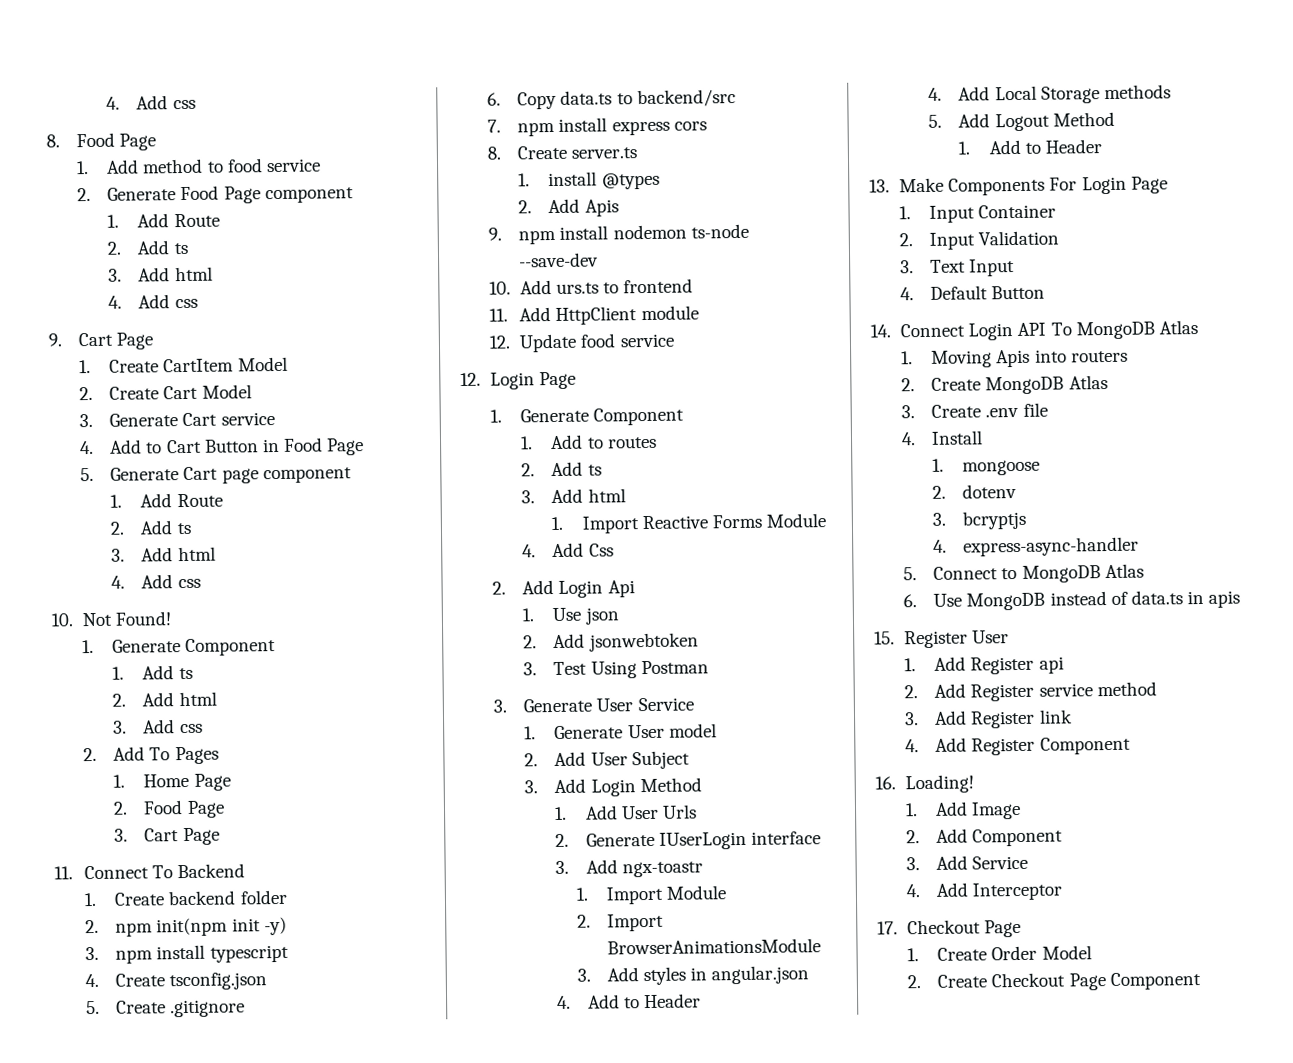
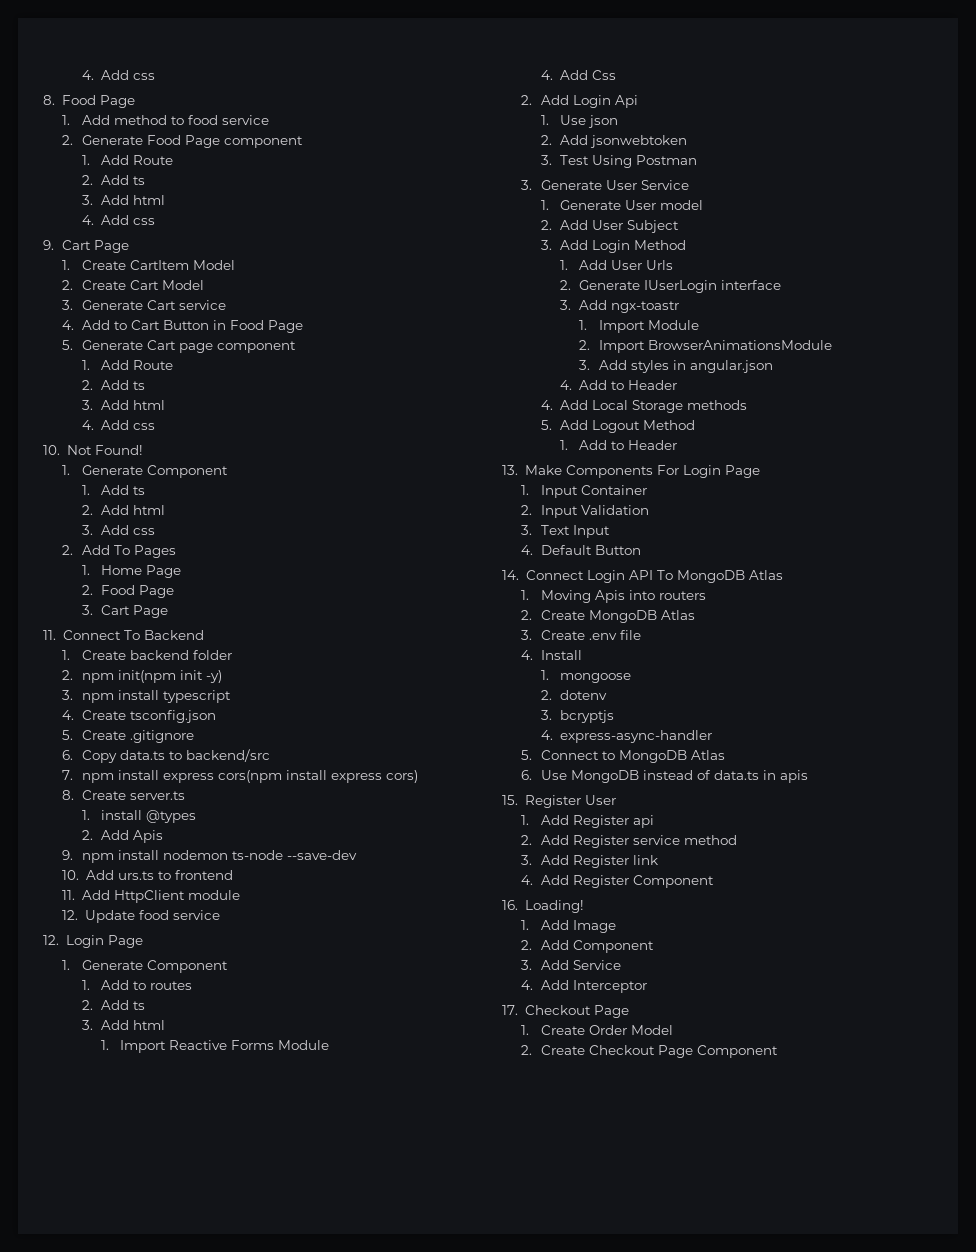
- 7. npm install express cors
+ 7. npm install express cors(npm install express cors)

